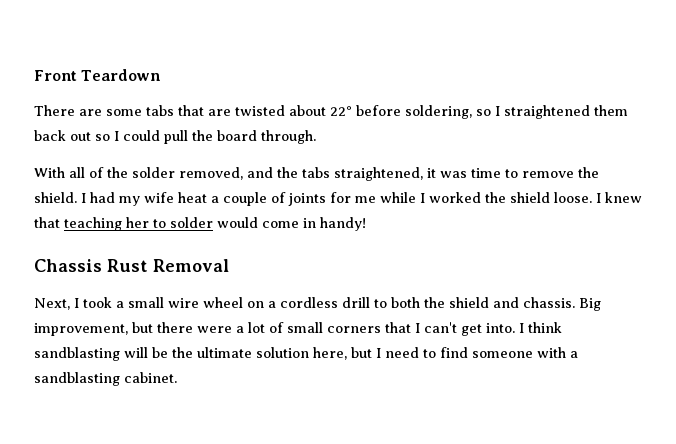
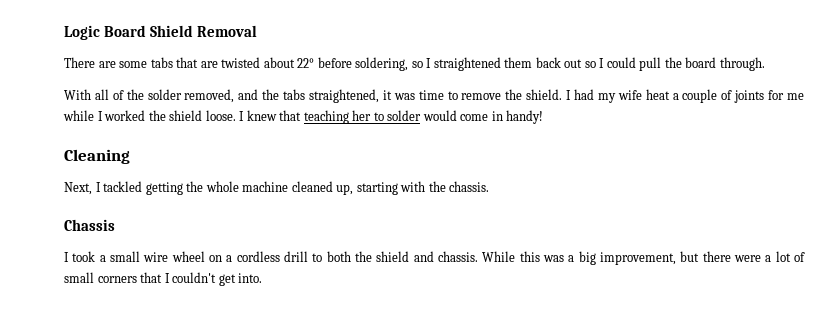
- Front Teardown
+ Logic Board Shield Removal
- Chassis Rust Removal
+ Cleaning
- Next, I took a small wire wheel on a cordless drill to both the shield and chassis.
+ Next, I tackled getting the whole machine cleaned up, starting with the chassis.
+ Chassis
+ I took a small wire wheel on a cordless drill to both the shield and chassis.
- Big improvement, but there were a lot of small corners that I can't get into. I think sandblasting will be the ultimate solution here, but I need to find someone with a sandblasting cabinet.
+ While this was a big improvement, but there were a lot of small corners that I couldn't get into.

